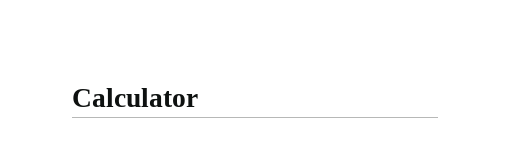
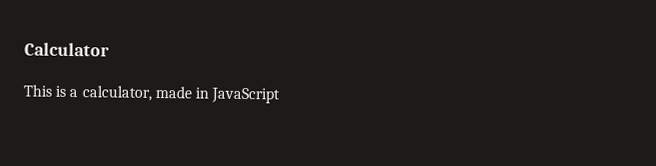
+ This is a calculator, made in JavaScript

